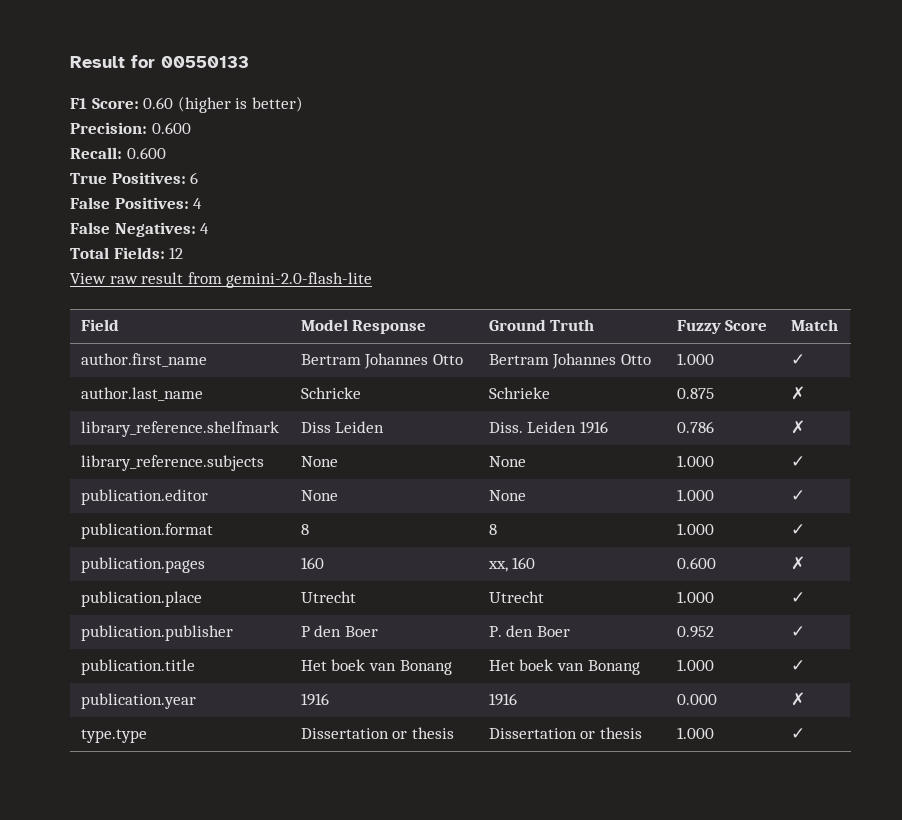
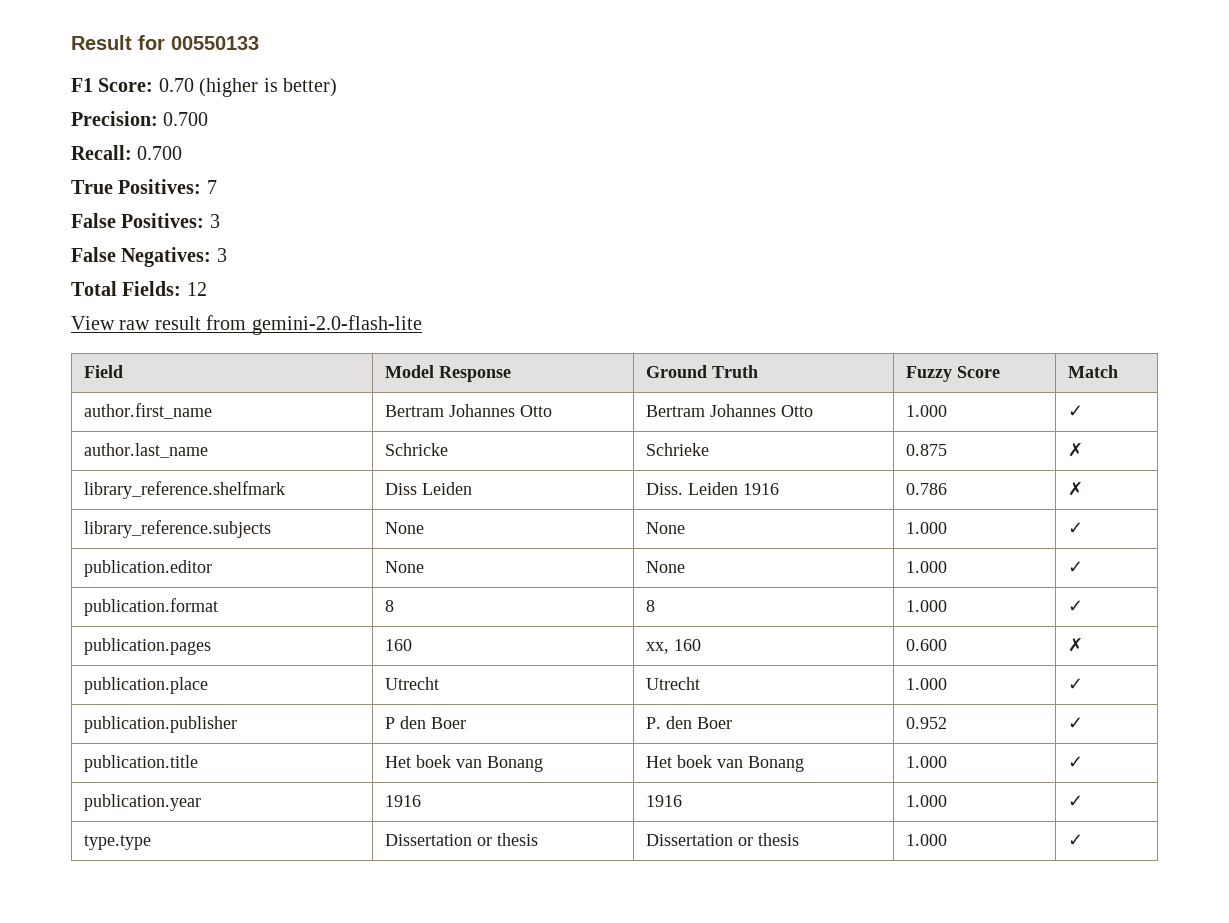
- F1 Score: 0.60 (higher is better)
+ F1 Score: 0.70 (higher is better)
- Precision: 0.600
+ Precision: 0.700
- Recall: 0.600
+ Recall: 0.700
- True Positives: 6
+ True Positives: 7
- False Positives: 4
+ False Positives: 3
- False Negatives: 4
+ False Negatives: 3
- publication.year | 1916 | 1916 | 0.000 | ✗
+ publication.year | 1916 | 1916 | 1.000 | ✓

